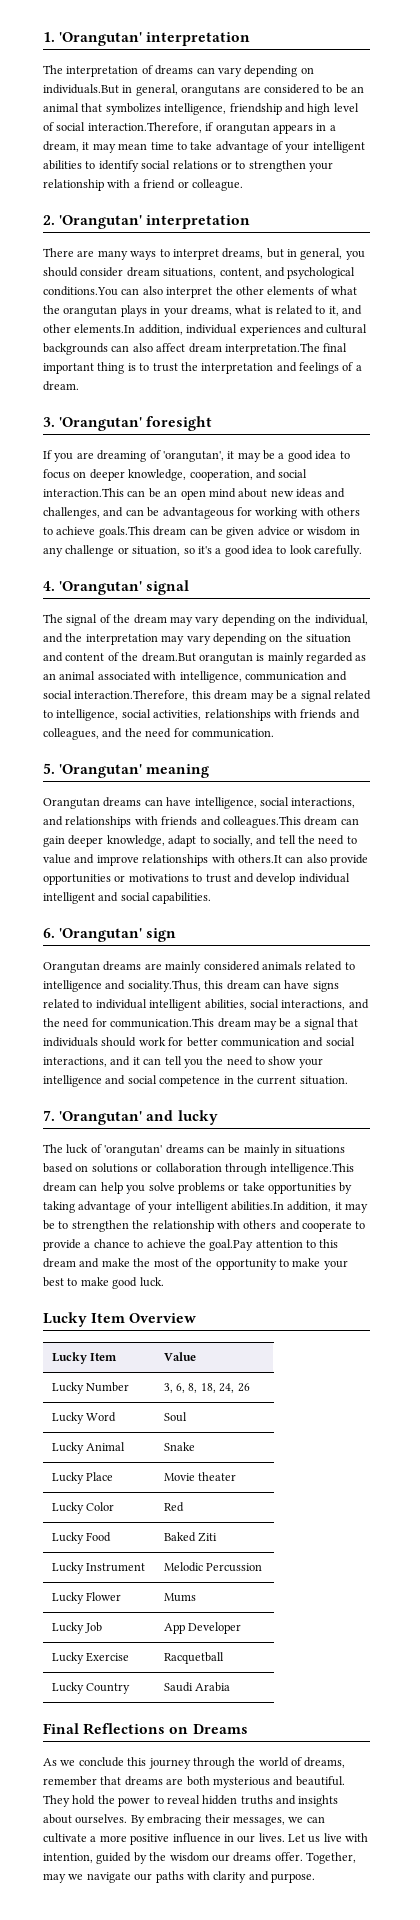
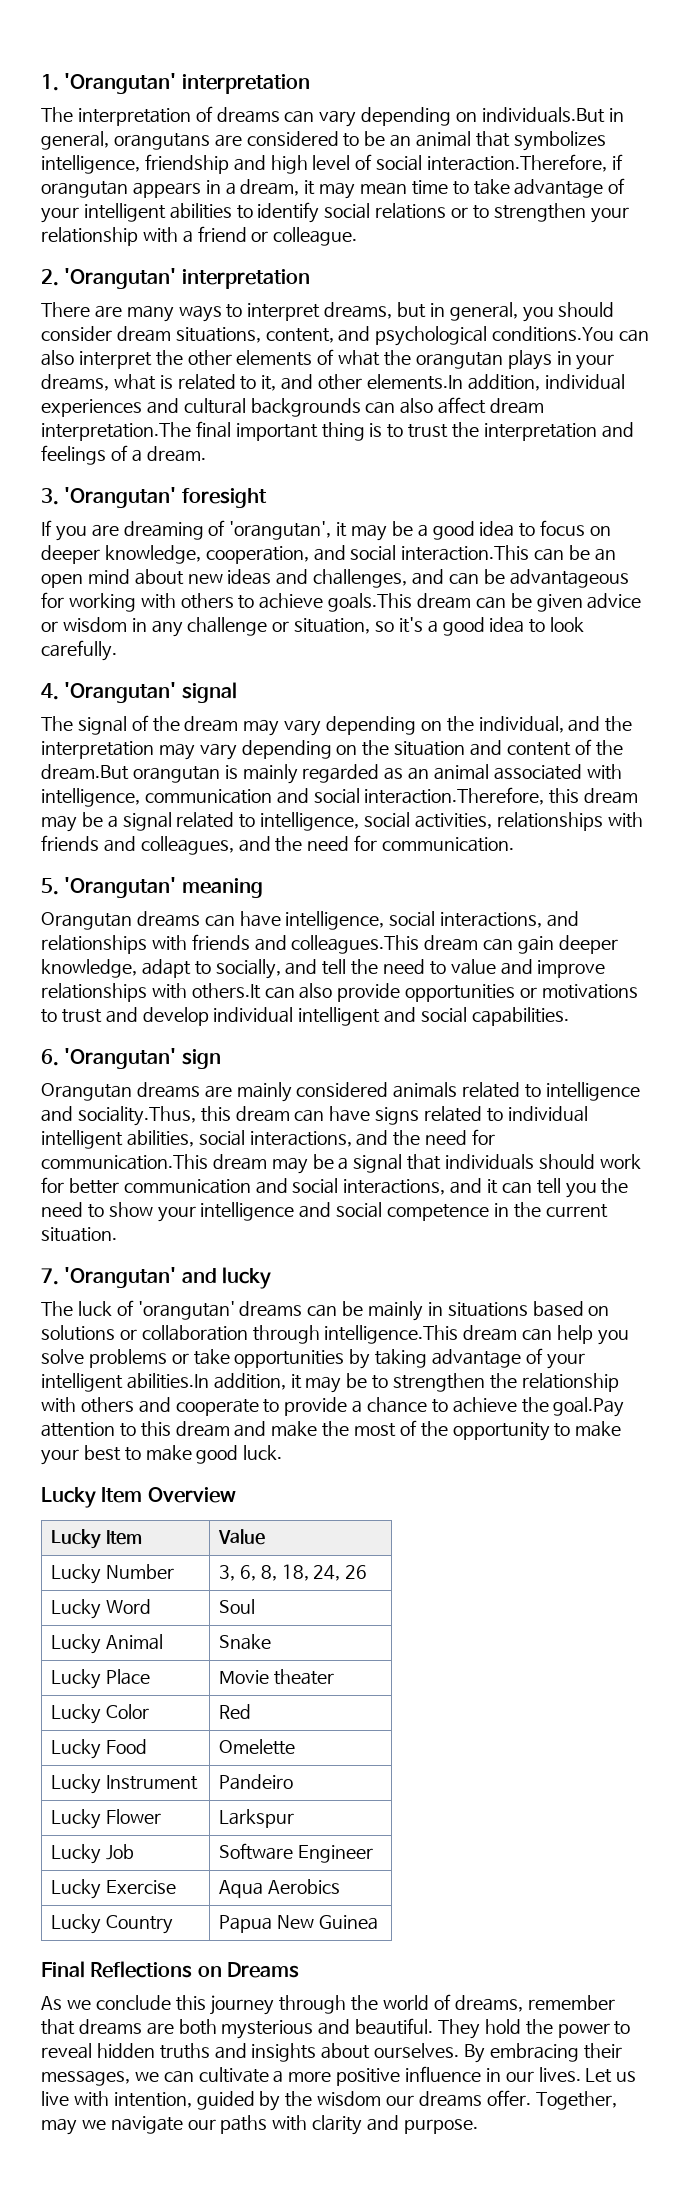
- Lucky Food | Baked Ziti
+ Lucky Food | Omelette
- Lucky Instrument | Melodic Percussion
+ Lucky Instrument | Pandeiro
- Lucky Flower | Mums
+ Lucky Flower | Larkspur
- Lucky Job | App Developer
+ Lucky Job | Software Engineer
- Lucky Exercise | Racquetball
+ Lucky Exercise | Aqua Aerobics
- Lucky Country | Saudi Arabia
+ Lucky Country | Papua New Guinea

